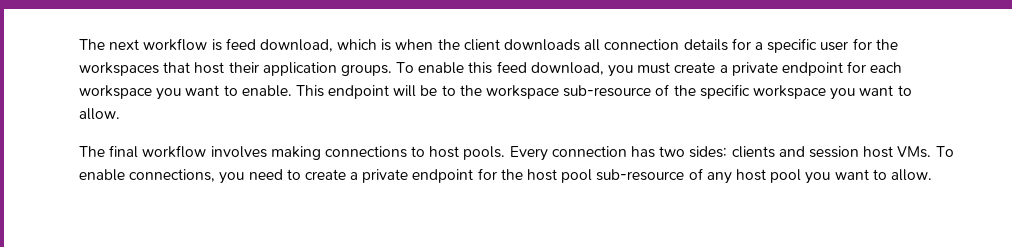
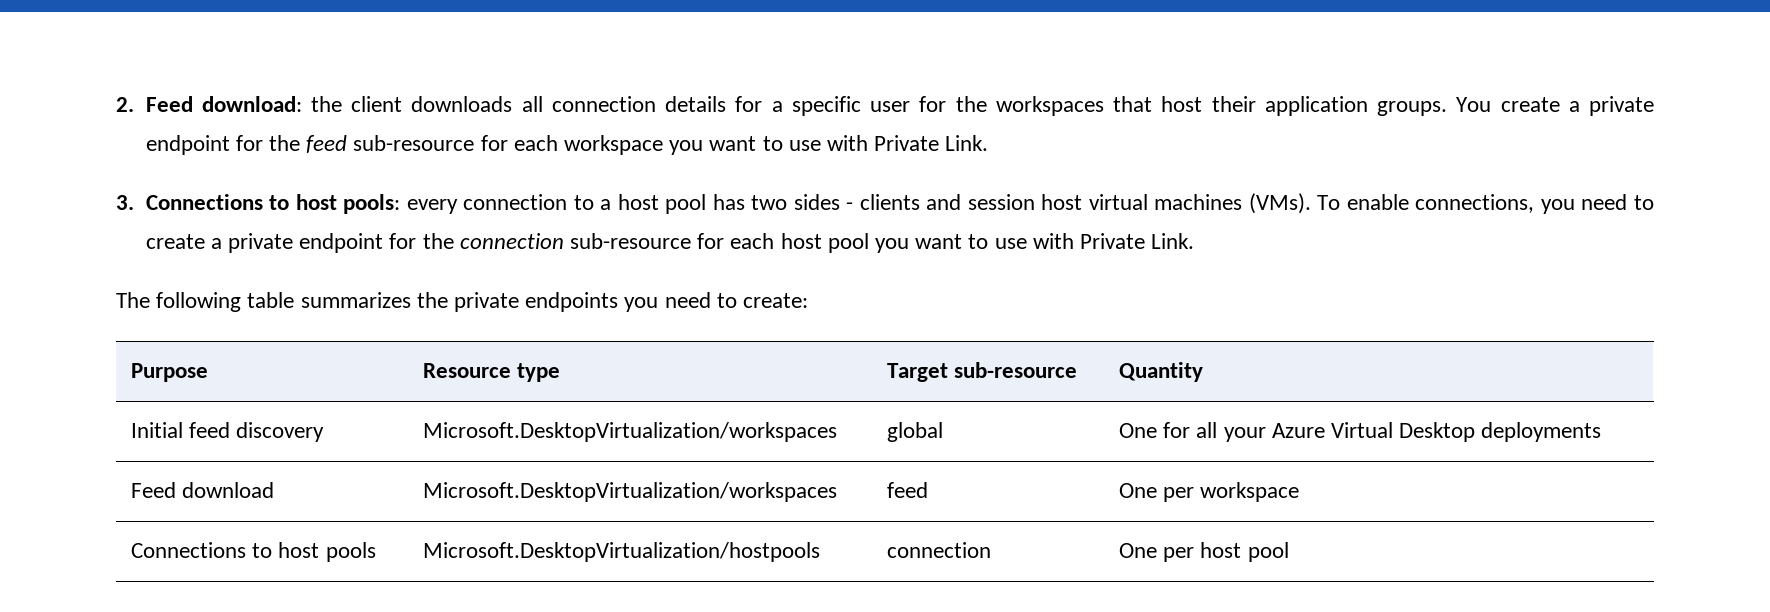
- The next workflow is feed download, which is when the client downloads all connection details for a specific user for the workspaces that host their application groups.
+ 2. Feed download: the client downloads all connection details for a specific user for the workspaces that host their application groups.
- To enable this feed download, you must create a private endpoint for each workspace you want to enable. This endpoint will be to the workspace sub-resource of the specific workspace you want to allow.
- The final workflow involves making connections to host pools. Every connection has two sides: clients and session host VMs. To enable connections, you need to create a private endpoint for the host pool sub-resource of any host pool you want to allow.
+ You create a private endpoint for the feed sub-resource for each workspace you want to use with Private Link.
+ 3. Connections to host pools: every connection to a host pool has two sides - clients and session host virtual machines (VMs). To enable connections, you need to create a private endpoint for the connection sub-resource for each host pool you want to use with Private Link.
+ The following table summarizes the private endpoints you need to create:
+ Purpose | Resource type | Target sub-resource | Quantity
+ Initial feed discovery | Microsoft.DesktopVirtualization/workspaces | global | One for all your Azure Virtual Desktop deployments
+ Feed download | Microsoft.DesktopVirtualization/workspaces | feed | One per workspace
+ Connections to host pools | Microsoft.DesktopVirtualization/hostpools | connection | One per host pool

